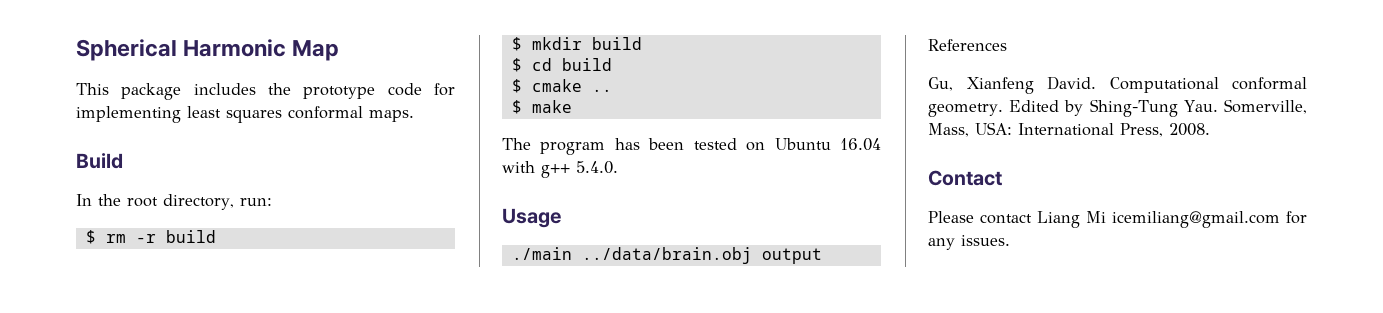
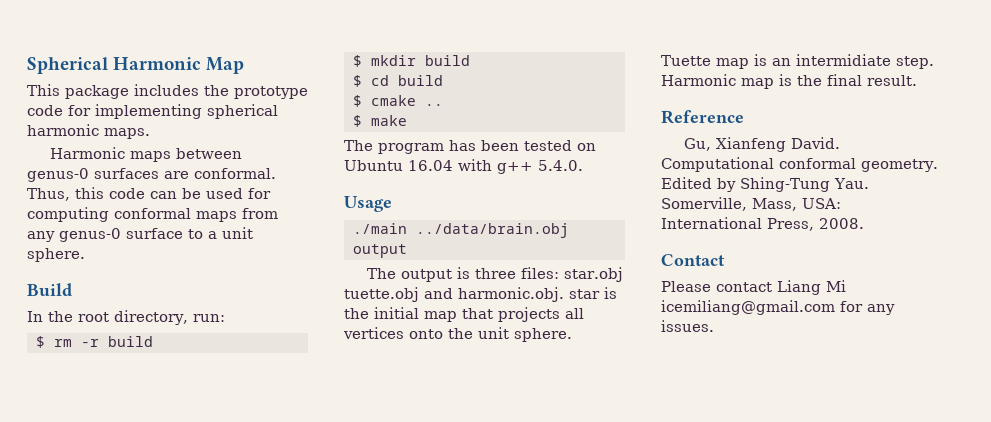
- This package includes the prototype code for implementing least squares conformal maps.
+ This package includes the prototype code for implementing spherical harmonic maps.
+ Harmonic maps between genus-0 surfaces are conformal. Thus, this code can be used for computing conformal maps from any genus-0 surface to a unit sphere.
- References
+ The output is three files: star.obj tuette.obj and harmonic.obj. star is the initial map that projects all vertices onto the unit sphere. Tuette map is an intermidiate step. Harmonic map is the final result.
+ Reference

